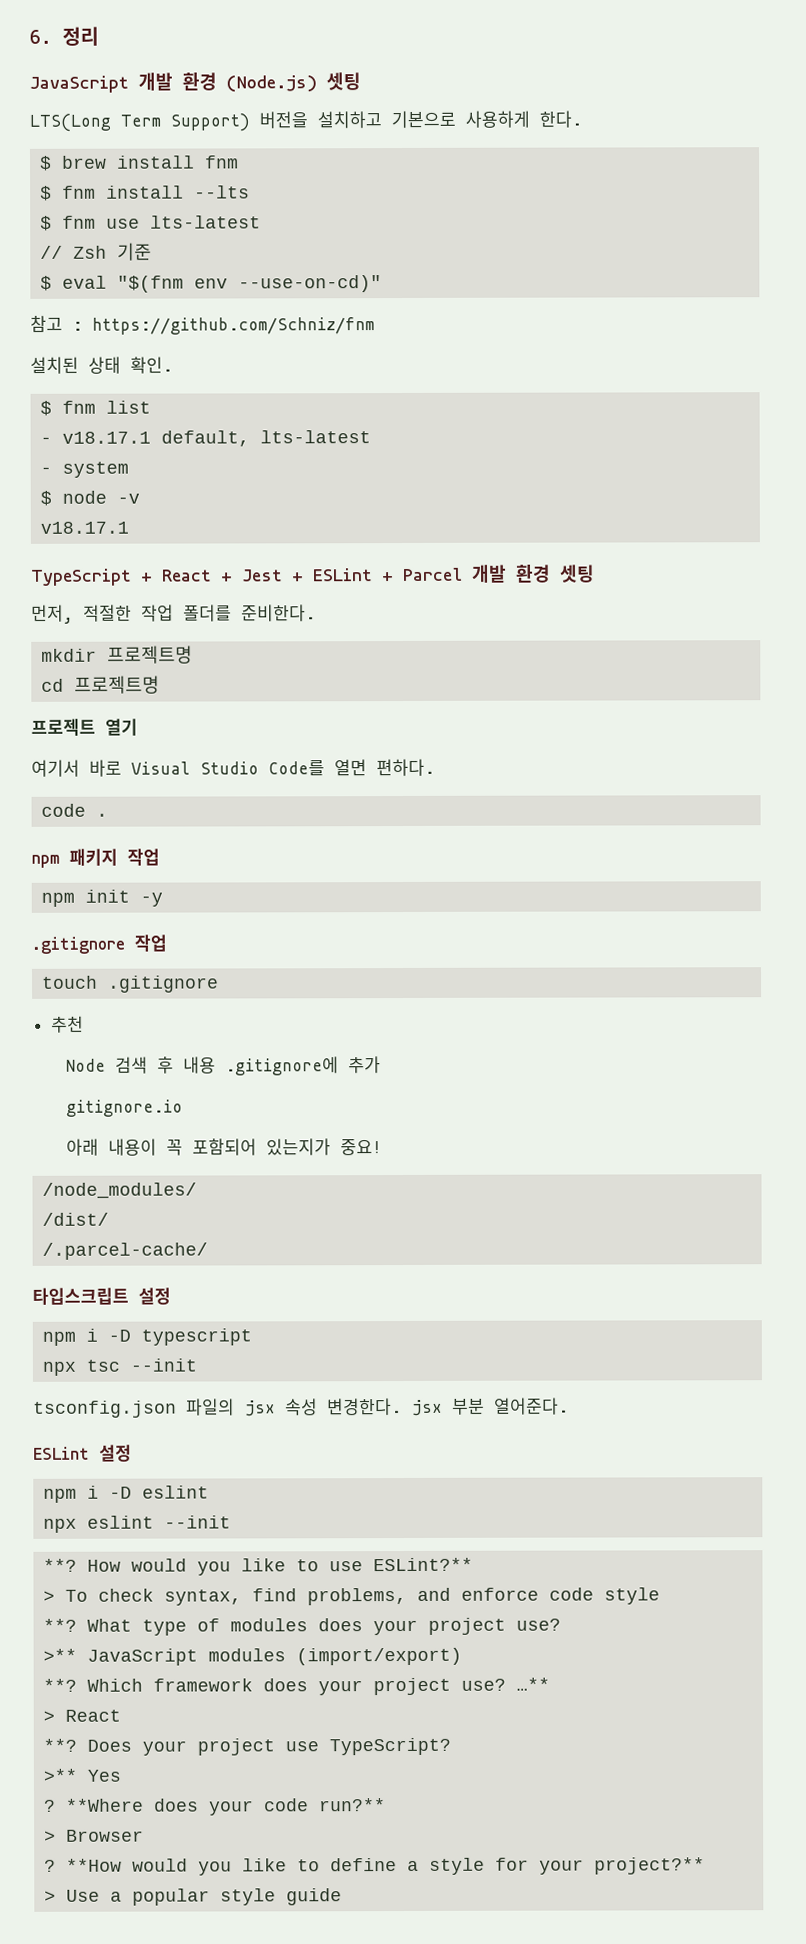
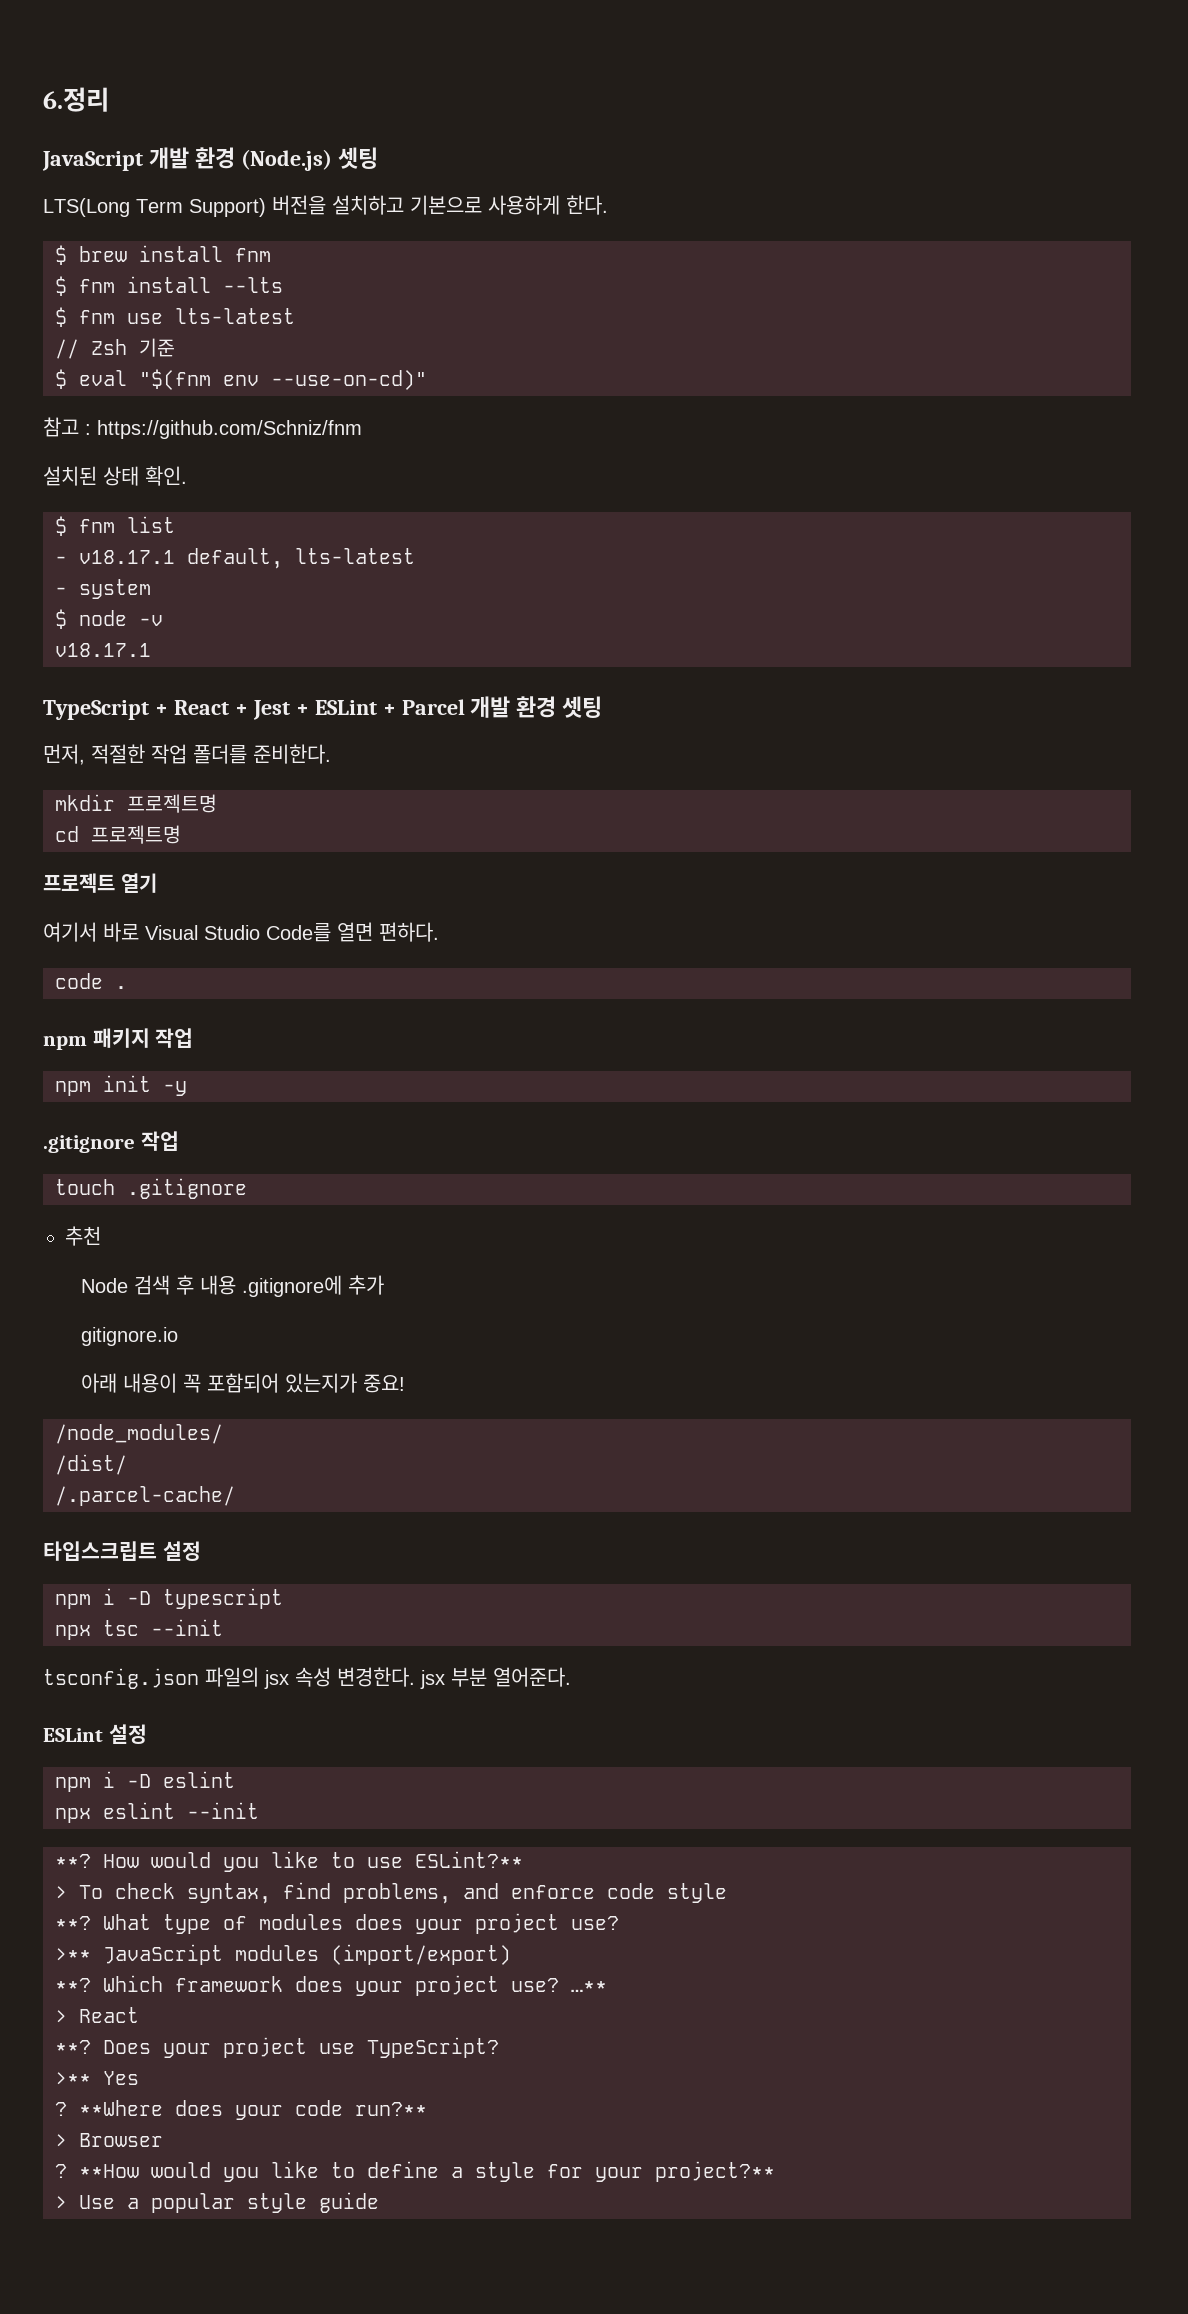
- 6. 정리
+ 6.정리

